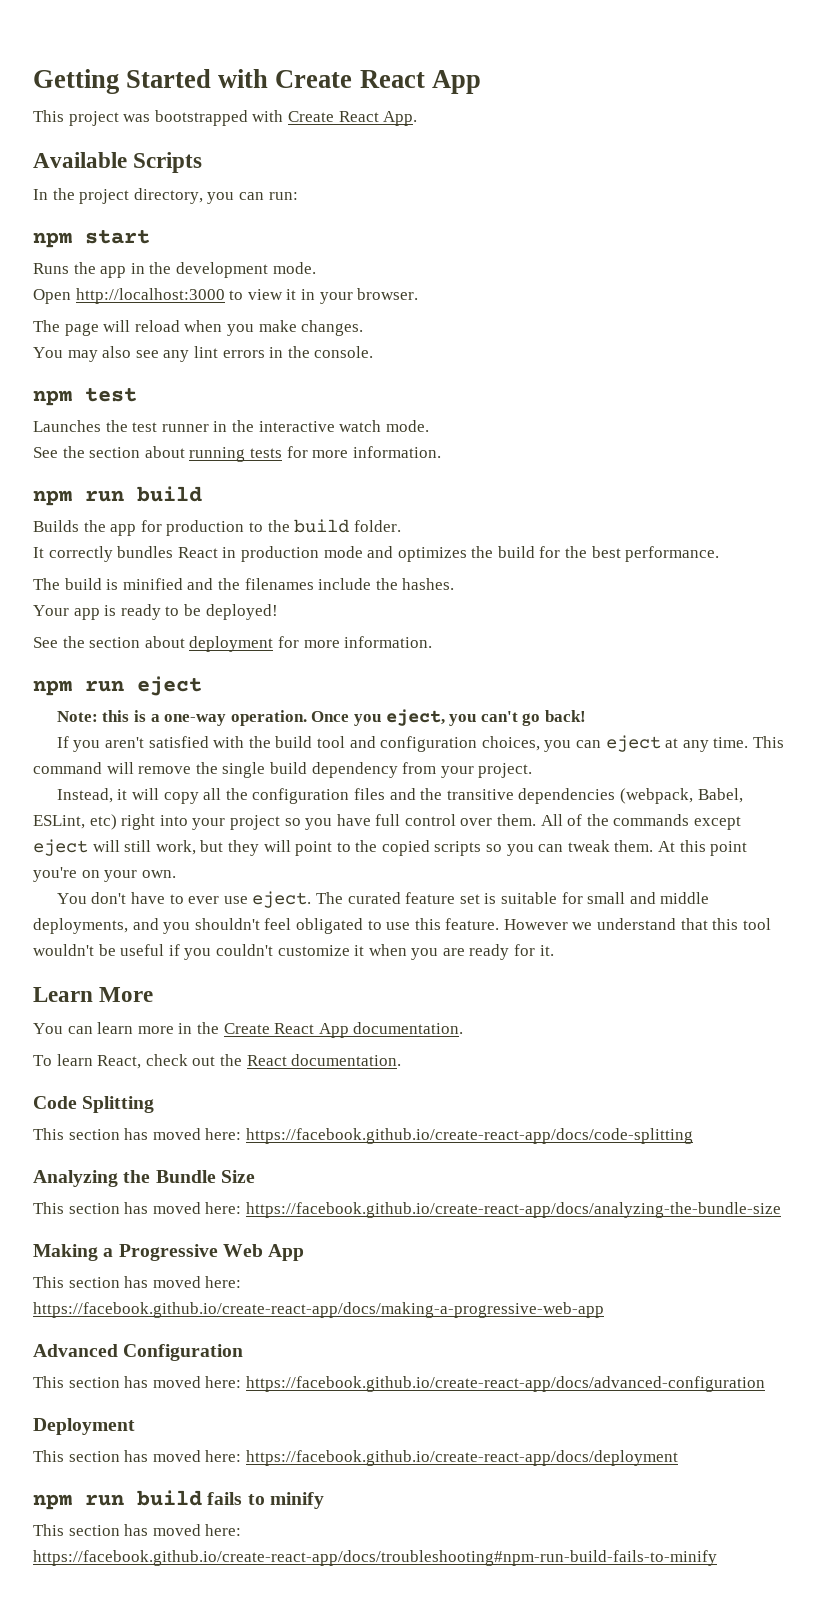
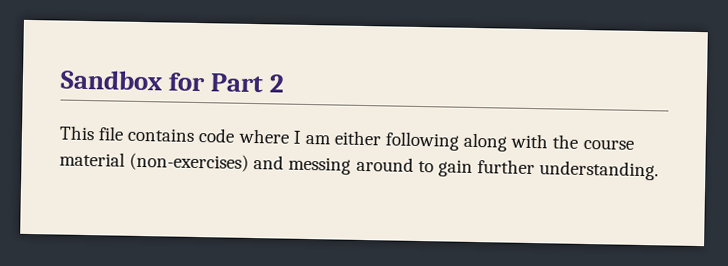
- Getting Started with Create React App
- This project was bootstrapped with Create React App.
- Available Scripts
- In the project directory, you can run:
- npm start
- Runs the app in the development mode.
- Open http://localhost:3000 to view it in your browser.
- The page will reload when you make changes.
- You may also see any lint errors in the console.
- npm test
- Launches the test runner in the interactive watch mode.
- See the section about running tests for more information.
- npm run build
- Builds the app for production to the build folder.
- It correctly bundles React in production mode and optimizes the build for the best performance.
- The build is minified and the filenames include the hashes.
- Your app is ready to be deployed!
- See the section about deployment for more information.
- npm run eject
- Note: this is a one-way operation. Once you eject, you can't go back!
- If you aren't satisfied with the build tool and configuration choices, you can eject at any time. This command will remove the single build dependency from your project.
- Instead, it will copy all the configuration files and the transitive dependencies (webpack, Babel, ESLint, etc) right into your project so you have full control over them. All of the commands except eject will still work, but they will point to the copied scripts so you can tweak them. At this point you're on your own.
- You don't have to ever use eject. The curated feature set is suitable for small and middle deployments, and you shouldn't feel obligated to use this feature. However we understand that this tool wouldn't be useful if you couldn't customize it when you are ready for it.
- Learn More
- You can learn more in the Create React App documentation.
- To learn React, check out the React documentation.
- Code Splitting
- This section has moved here: https://facebook.github.io/create-react-app/docs/code-splitting
- Analyzing the Bundle Size
- This section has moved here: https://facebook.github.io/create-react-app/docs/analyzing-the-bundle-size
- Making a Progressive Web App
- This section has moved here: https://facebook.github.io/create-react-app/docs/making-a-progressive-web-app
- Advanced Configuration
- This section has moved here: https://facebook.github.io/create-react-app/docs/advanced-configuration
- Deployment
- This section has moved here: https://facebook.github.io/create-react-app/docs/deployment
- npm run build fails to minify
- This section has moved here: https://facebook.github.io/create-react-app/docs/troubleshooting#npm-run-build-fails-to-minify
+ Sandbox for Part 2
+ This file contains code where I am either following along with the course material (non-exercises) and messing around to gain further understanding.

